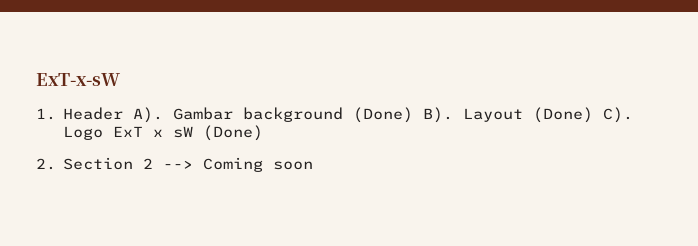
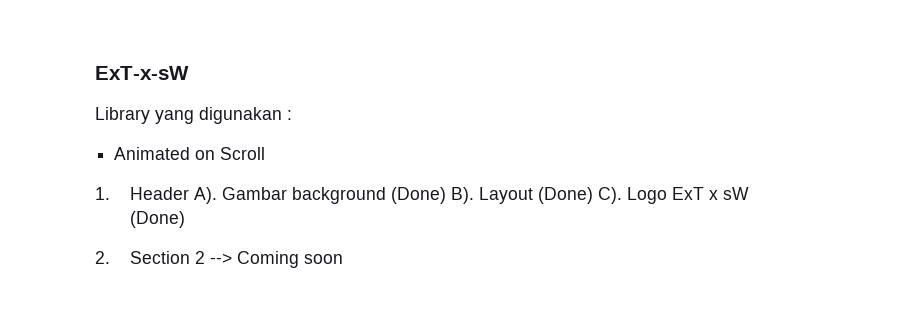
+ Library yang digunakan :
+ Animated on Scroll

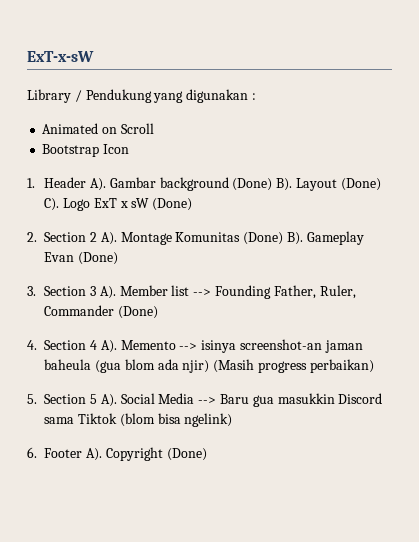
- Library yang digunakan :
+ Library / Pendukung yang digunakan :
+ Bootstrap Icon
- 2. Section 2 --> Coming soon
+ 2. Section 2 A). Montage Komunitas (Done) B). Gameplay Evan (Done)
+ 3. Section 3 A). Member list --> Founding Father, Ruler, Commander (Done)
+ 4. Section 4 A). Memento --> isinya screenshot-an jaman baheula (gua blom ada njir) (Masih progress perbaikan)
+ 5. Section 5 A). Social Media --> Baru gua masukkin Discord sama Tiktok (blom bisa ngelink)
+ 6. Footer A). Copyright (Done)

